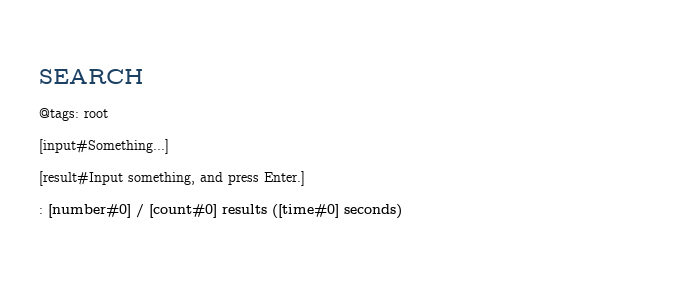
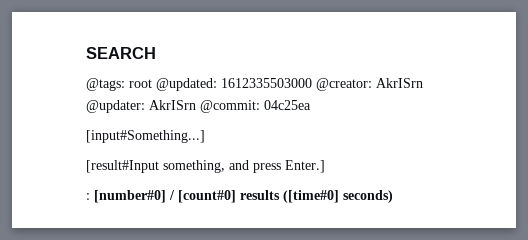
- @tags: root
+ @tags: root @updated: 1612335503000 @creator: AkrISrn @updater: AkrISrn @commit: 04c25ea

